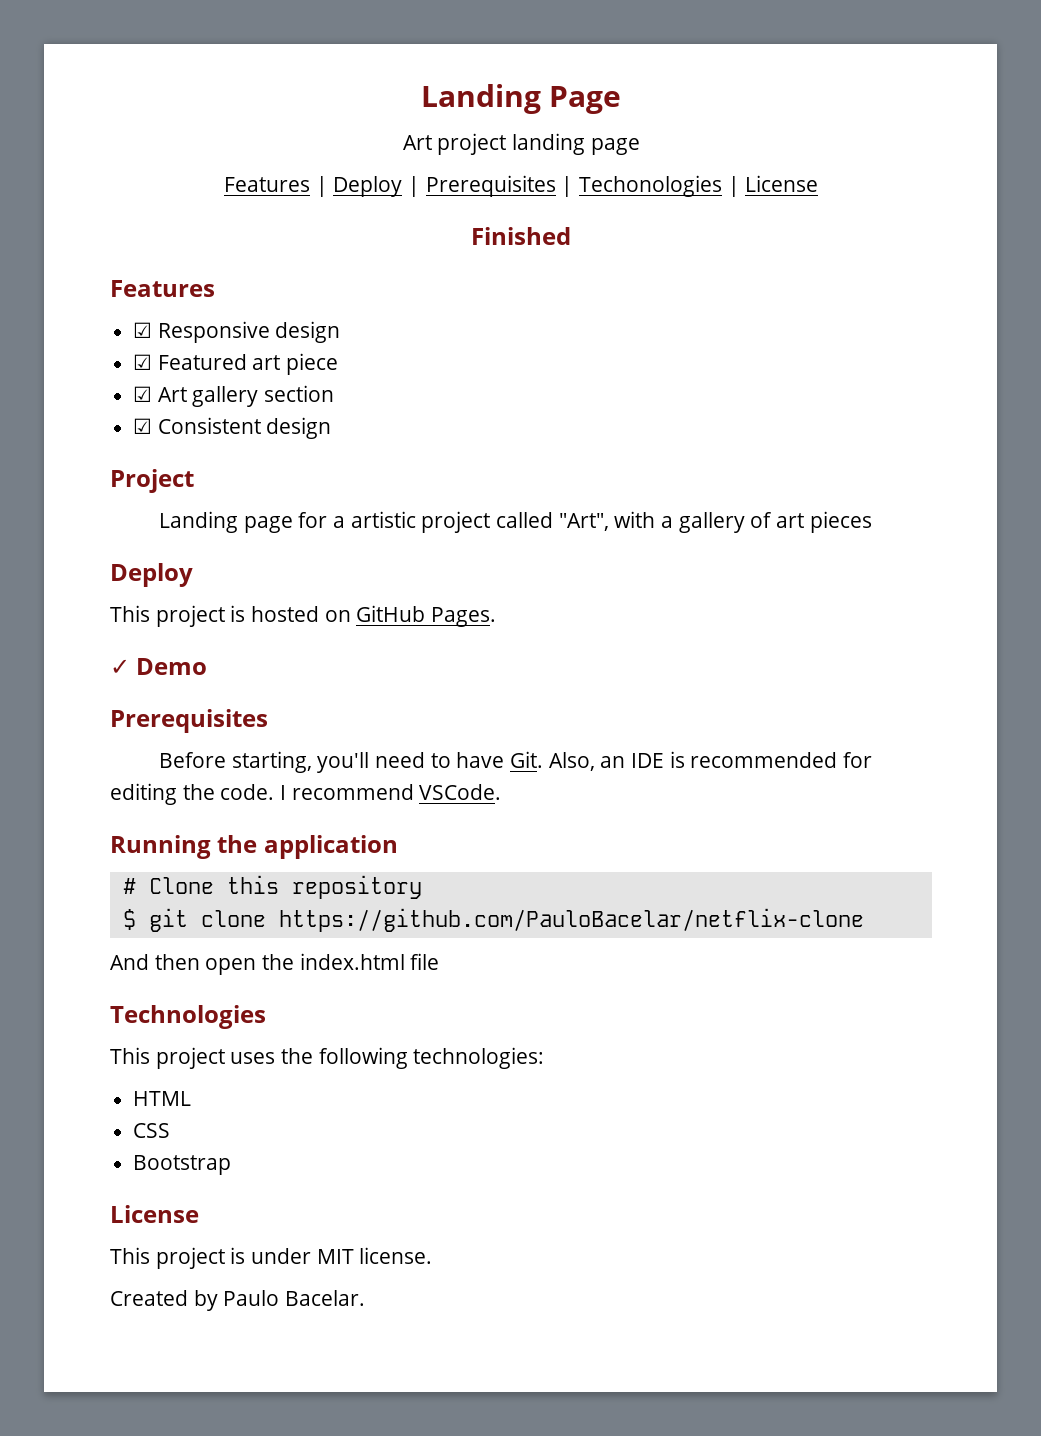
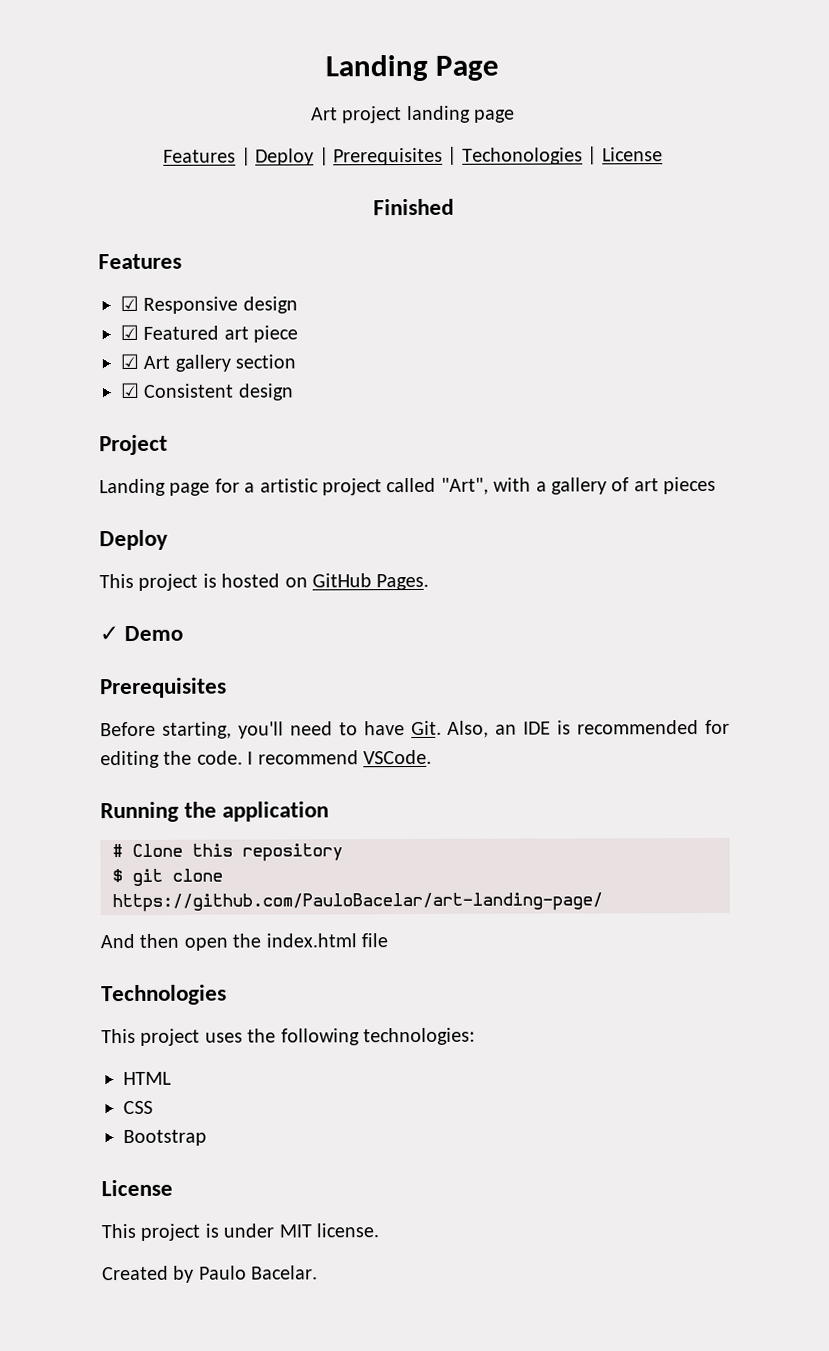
- $ git clone https://github.com/PauloBacelar/netflix-clone
+ $ git clone https://github.com/PauloBacelar/art-landing-page/

